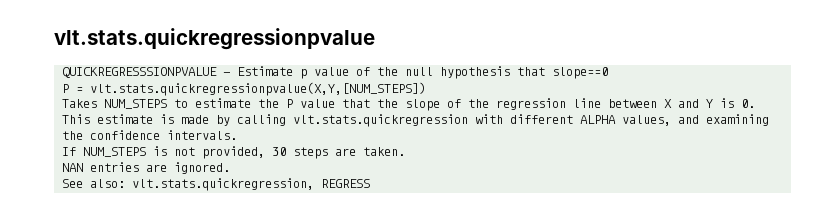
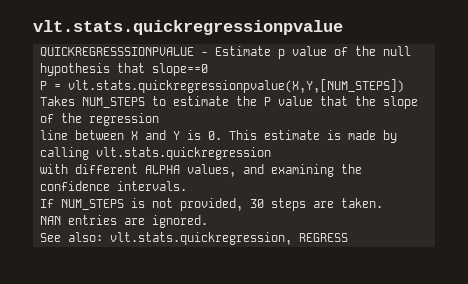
- Takes NUM_STEPS to estimate the P value that the slope of the regression line between X and Y is 0. This estimate is made by calling vlt.stats.quickregression with different ALPHA values, and examining the confidence intervals.
+ Takes NUM_STEPS to estimate the P value that the slope of the regression
+ line between X and Y is 0. This estimate is made by calling vlt.stats.quickregression
+ with different ALPHA values, and examining the confidence intervals.

